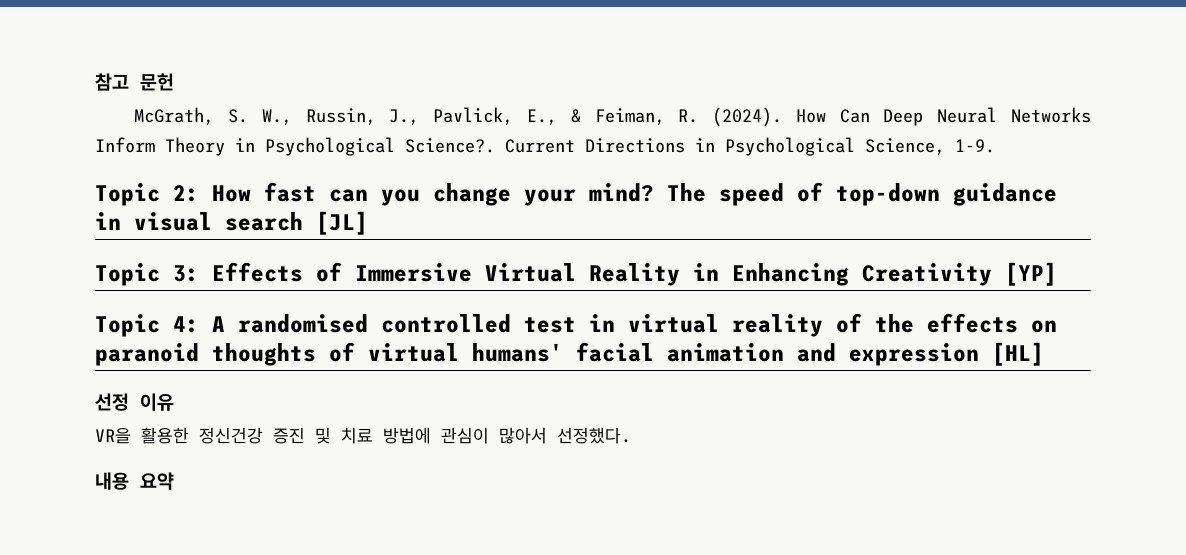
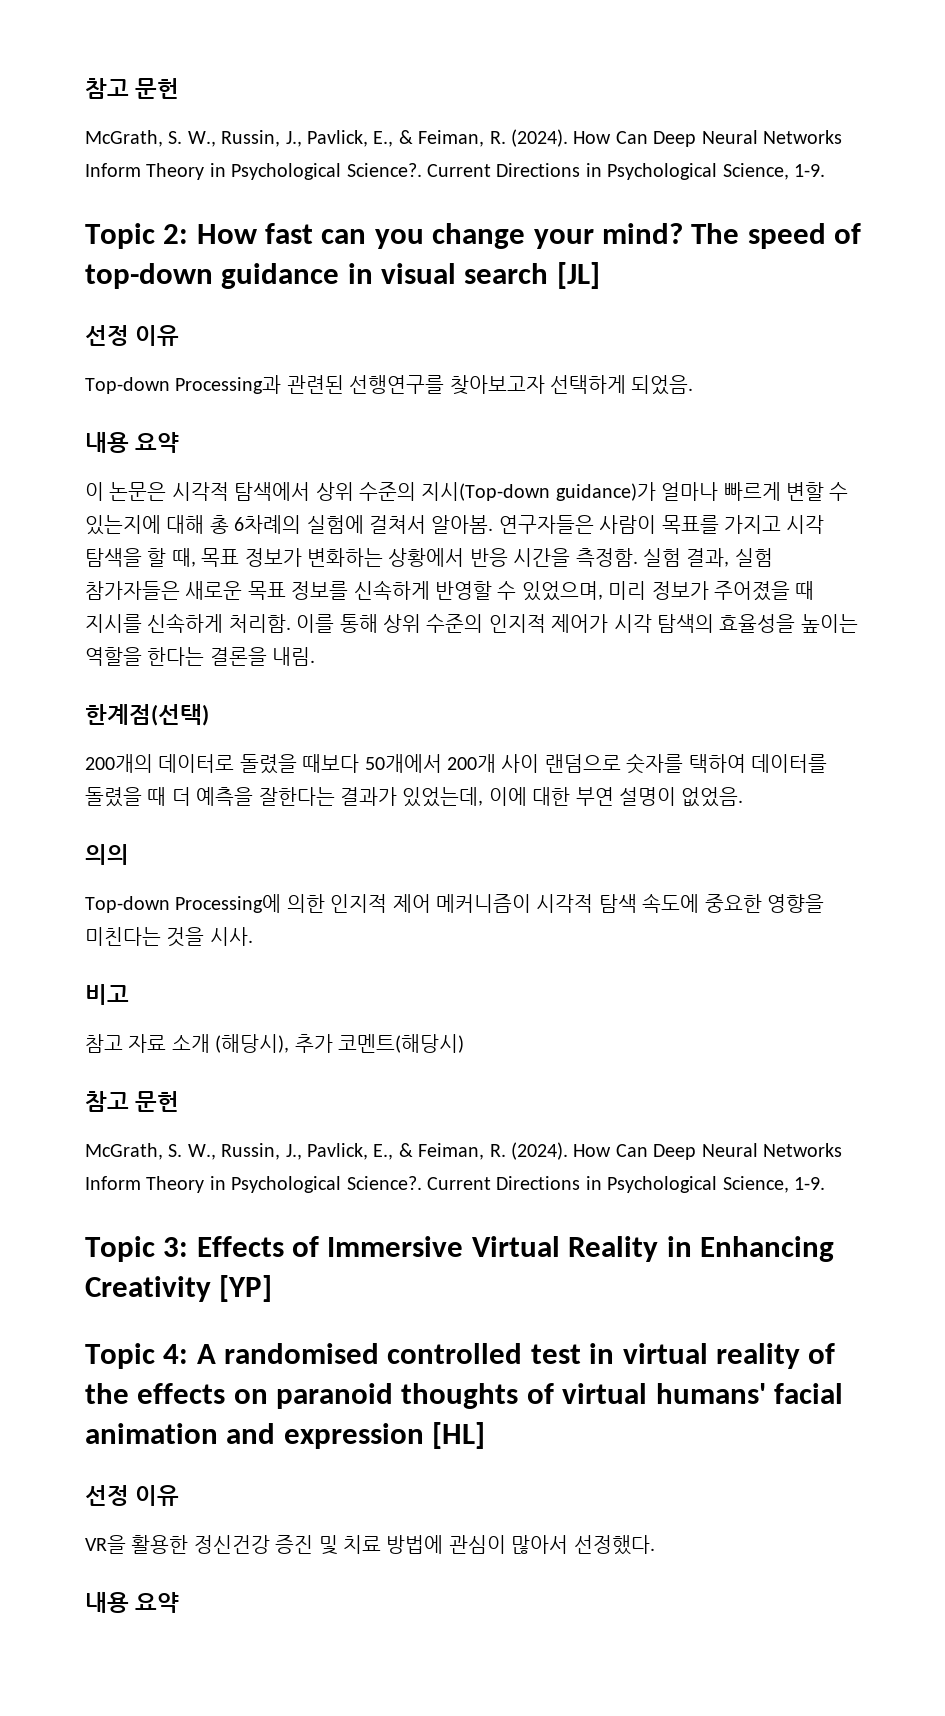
  The speed of top-down guidance in visual search [JL]
+ 선정 이유
+ Top-down Processing과 관련된 선행연구를 찾아보고자 선택하게 되었음.
+ 내용 요약
+ 이 논문은 시각적 탐색에서 상위 수준의 지시(Top-down guidance)가 얼마나 빠르게 변할 수 있는지에 대해 총 6차례의 실험에 걸쳐서 알아봄. 연구자들은 사람이 목표를 가지고 시각 탐색을 할 때, 목표 정보가 변화하는 상황에서 반응 시간을 측정함. 실험 결과, 실험 참가자들은 새로운 목표 정보를 신속하게 반영할 수 있었으며, 미리 정보가 주어졌을 때 지시를 신속하게 처리함. 이를 통해 상위 수준의 인지적 제어가 시각 탐색의 효율성을 높이는 역할을 한다는 결론을 내림.
+ 한계점(선택)
+ 200개의 데이터로 돌렸을 때보다 50개에서 200개 사이 랜덤으로 숫자를 택하여 데이터를 돌렸을 때 더 예측을 잘한다는 결과가 있었는데, 이에 대한 부연 설명이 없었음.
+ 의의
+ Top-down Processing에 의한 인지적 제어 메커니즘이 시각적 탐색 속도에 중요한 영향을 미친다는 것을 시사.
+ 비고
+ 참고 자료 소개 (해당시), 추가 코멘트(해당시)
+ 참고 문헌
+ McGrath, S. W., Russin, J., Pavlick, E., & Feiman, R. (2024). How Can Deep Neural Networks Inform Theory in Psychological Science?. Current Directions in Psychological Science, 1-9.

